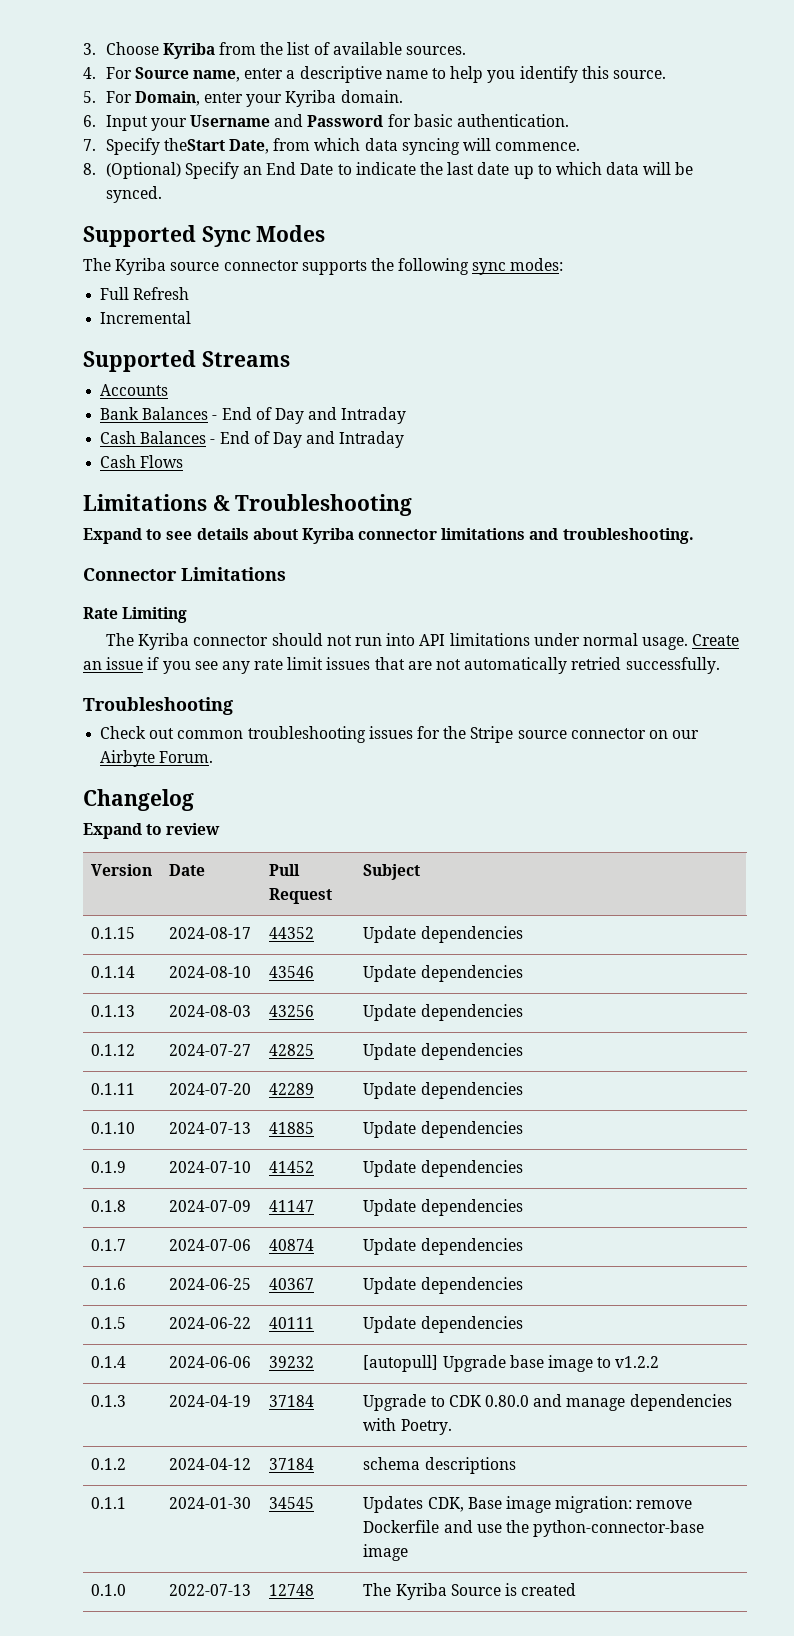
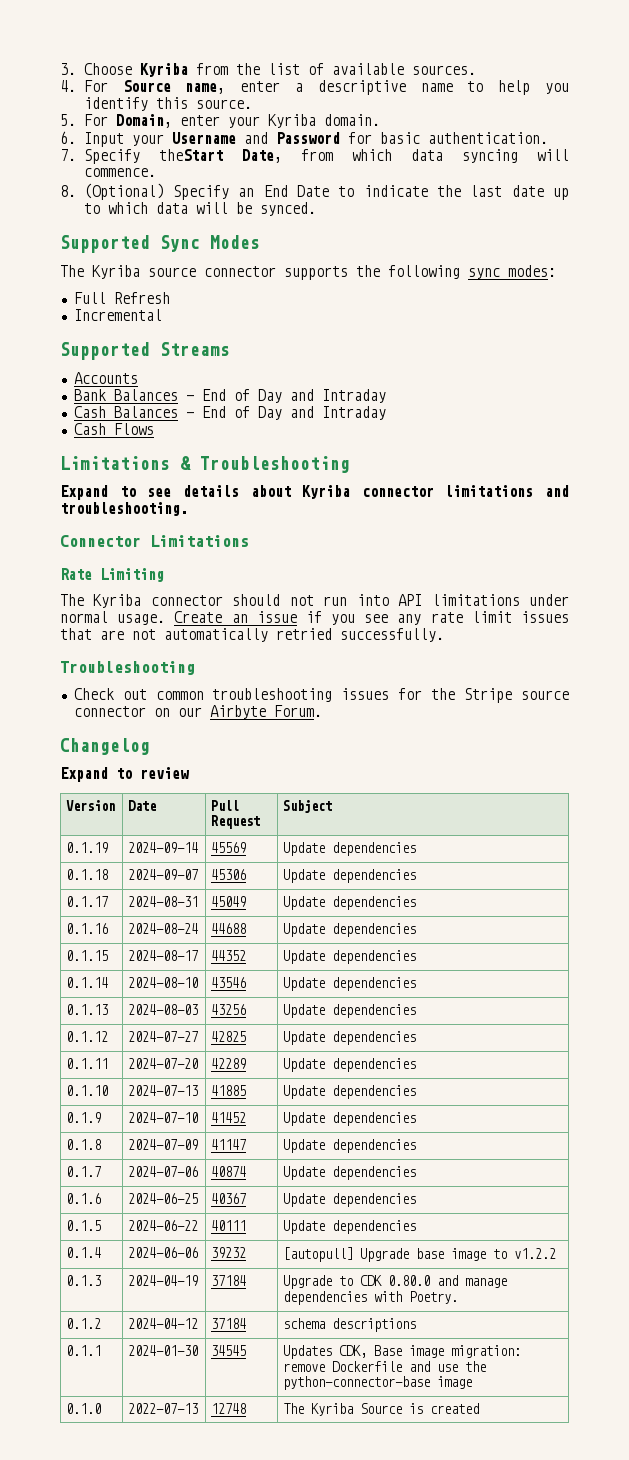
+ 0.1.19 | 2024-09-14 | 45569 | Update dependencies
+ 0.1.18 | 2024-09-07 | 45306 | Update dependencies
+ 0.1.17 | 2024-08-31 | 45049 | Update dependencies
+ 0.1.16 | 2024-08-24 | 44688 | Update dependencies

